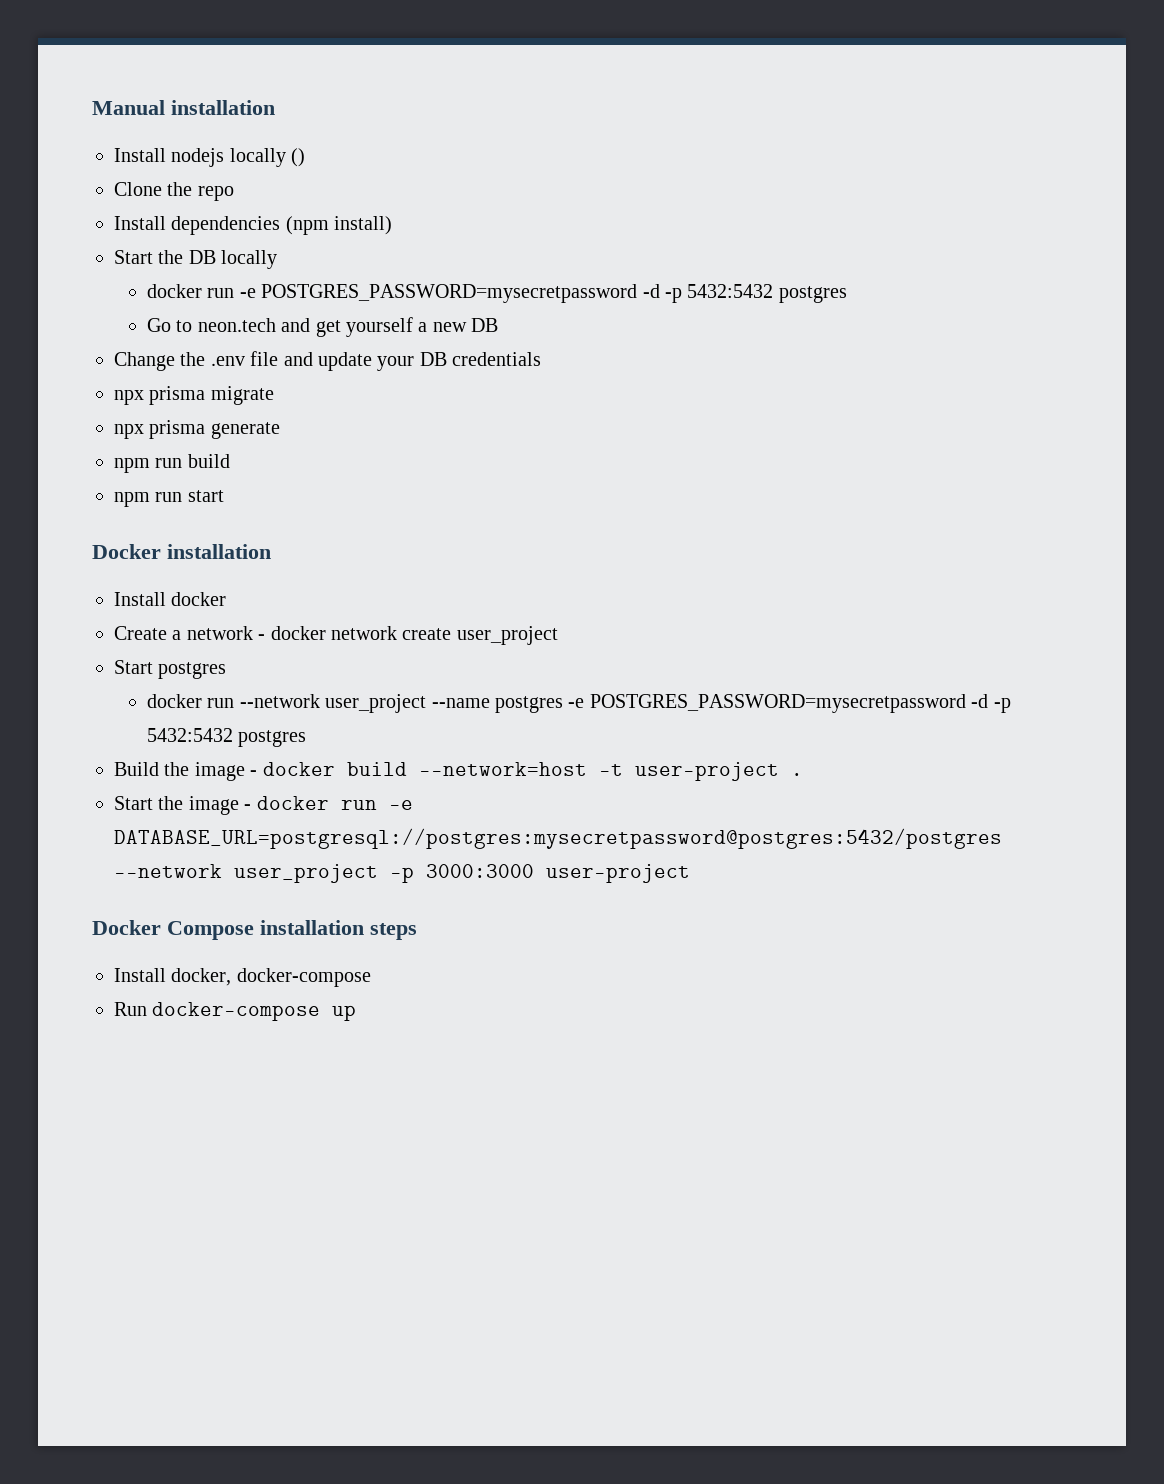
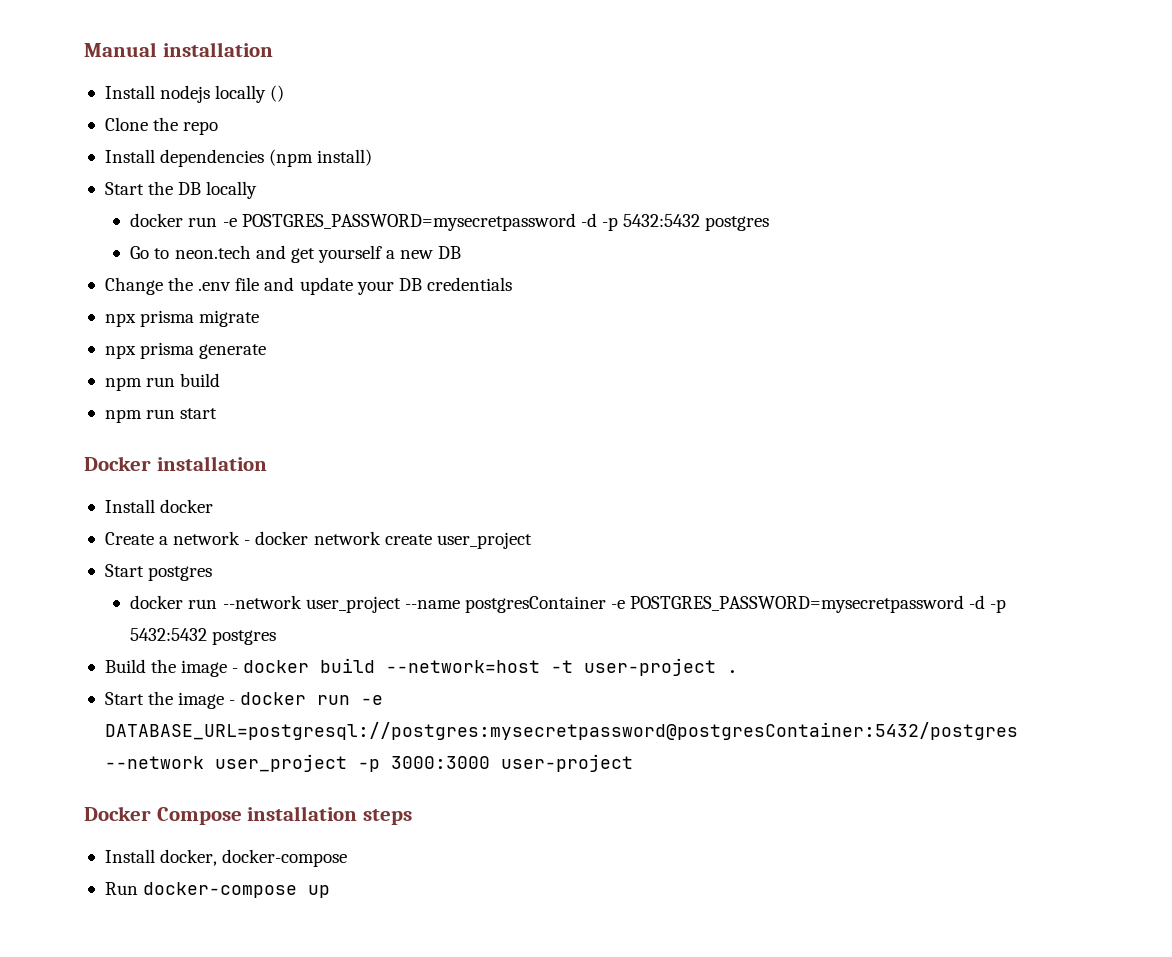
- docker run --network user_project --name postgres -e POSTGRES_PASSWORD=mysecretpassword -d -p 5432:5432 postgres
+ docker run --network user_project --name postgresContainer -e POSTGRES_PASSWORD=mysecretpassword -d -p 5432:5432 postgres
- Start the image - docker run -e DATABASE_URL=postgresql://postgres:mysecretpassword@postgres:5432/postgres --network user_project -p 3000:3000 user-project
+ Start the image - docker run -e DATABASE_URL=postgresql://postgres:mysecretpassword@postgresContainer:5432/postgres --network user_project -p 3000:3000 user-project

